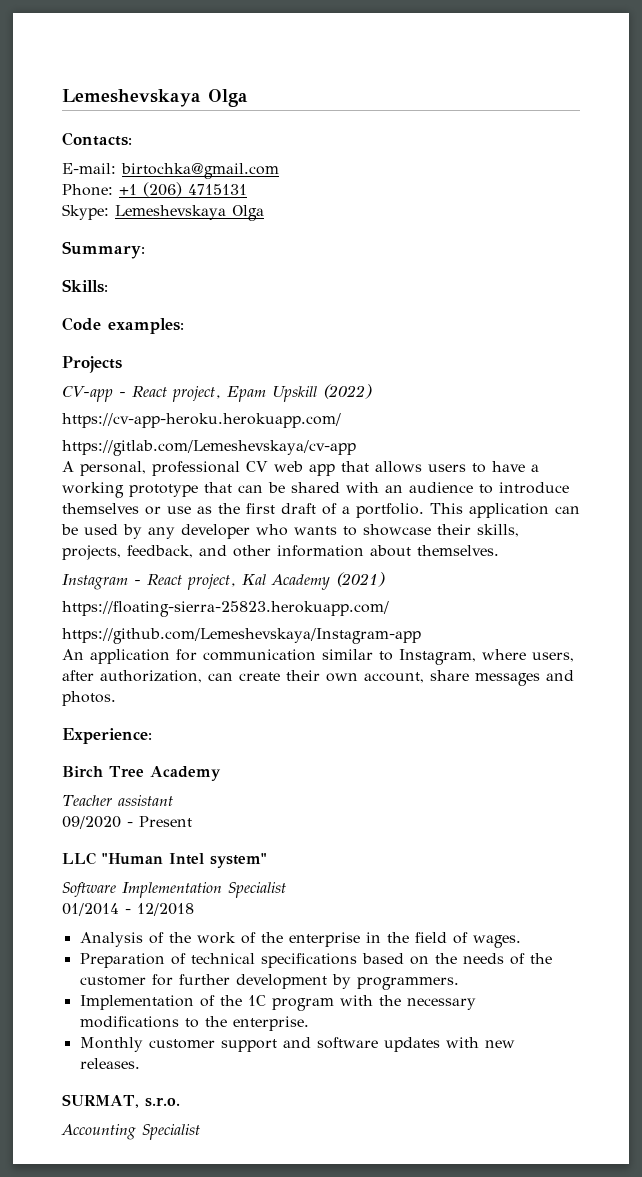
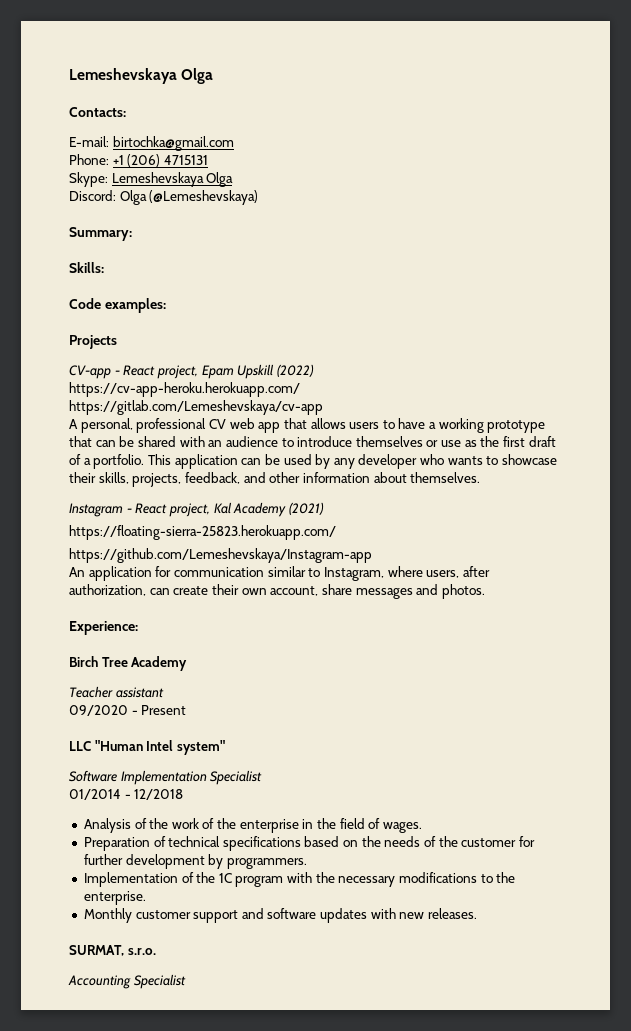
+ Discord: Olga (@Lemeshevskaya)

